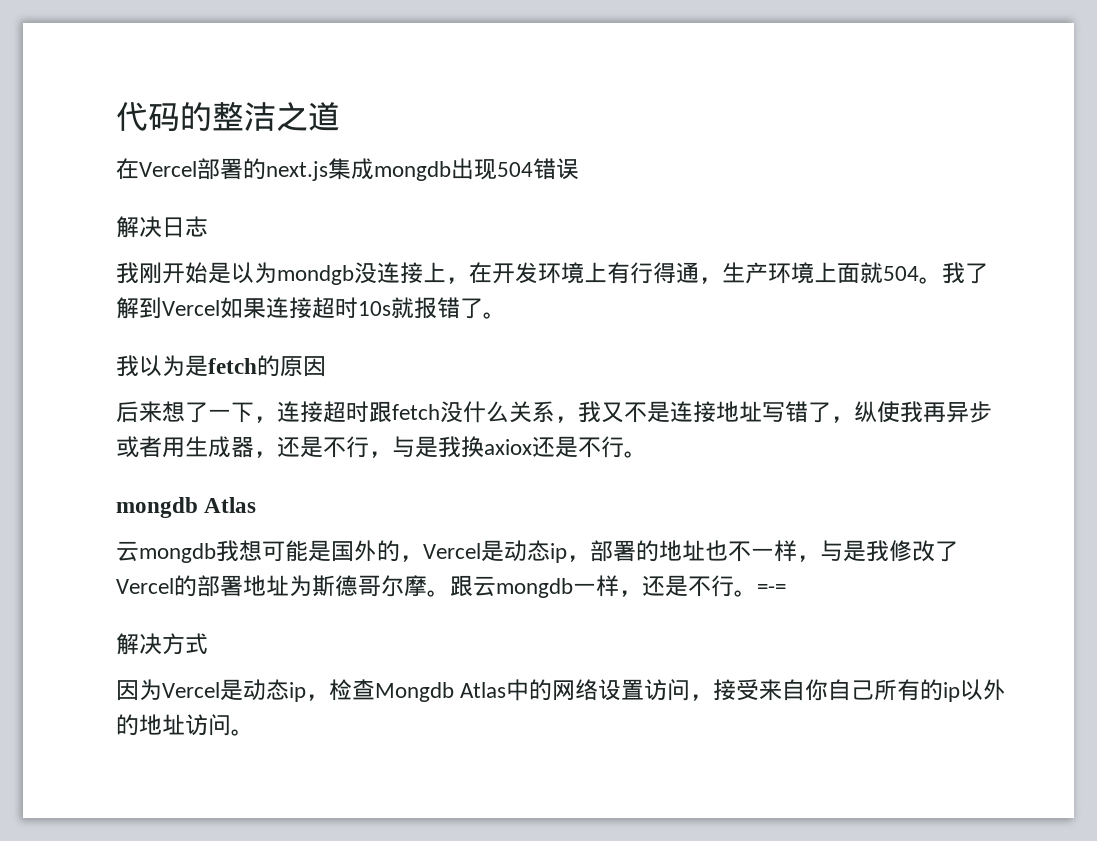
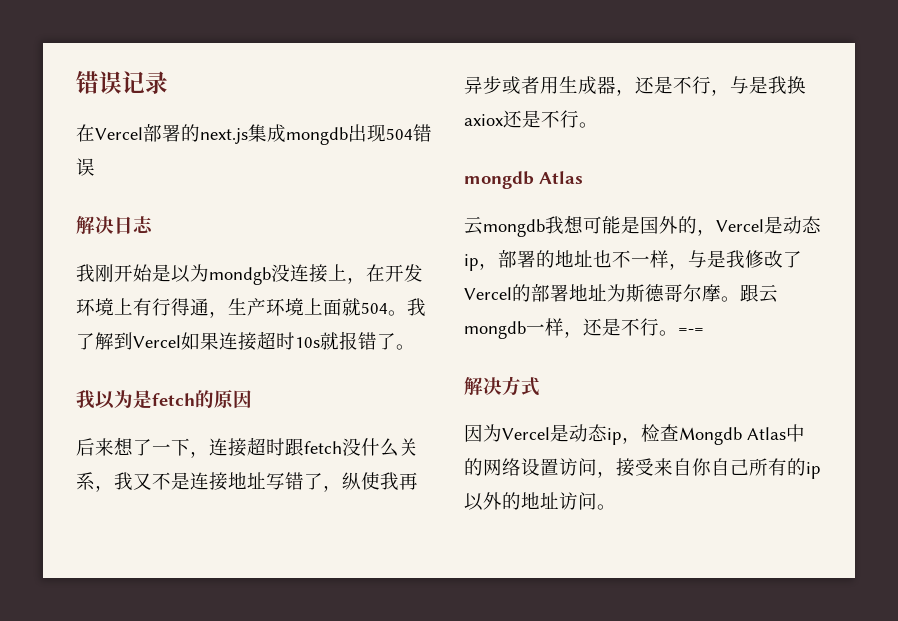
- 代码的整洁之道
+ 错误记录

